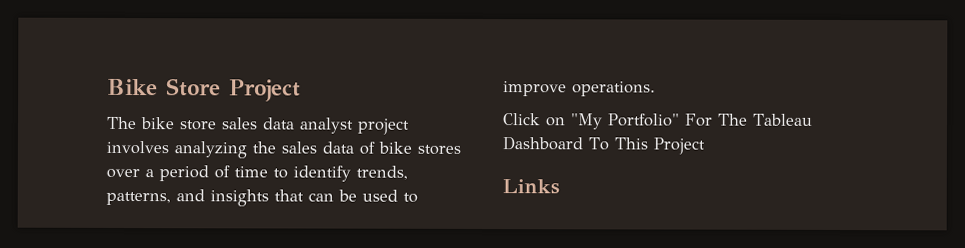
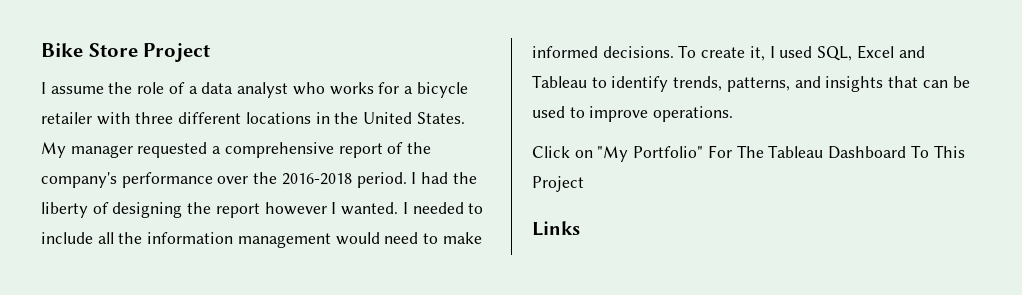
- The bike store sales data analyst project involves analyzing the sales data of bike stores over a period of time to identify trends, patterns, and insights that can be used to improve operations.
+ I assume the role of a data analyst who works for a bicycle retailer with three different locations in the United States. My manager requested a comprehensive report of the company's performance over the 2016-2018 period. I had the liberty of designing the report however I wanted. I needed to include all the information management would need to make informed decisions. To create it, I used SQL, Excel and Tableau to identify trends, patterns, and insights that can be used to improve operations.

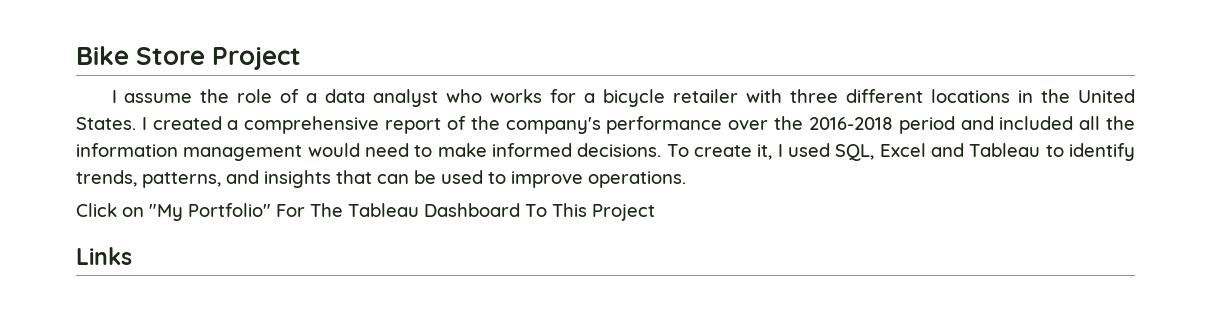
- My manager requested a comprehensive report of the company's performance over the 2016-2018 period. I had the liberty of designing the report however I wanted. I needed to include all the information management would need to make informed decisions.
+ I created a comprehensive report of the company's performance over the 2016-2018 period and included all the information management would need to make informed decisions.

